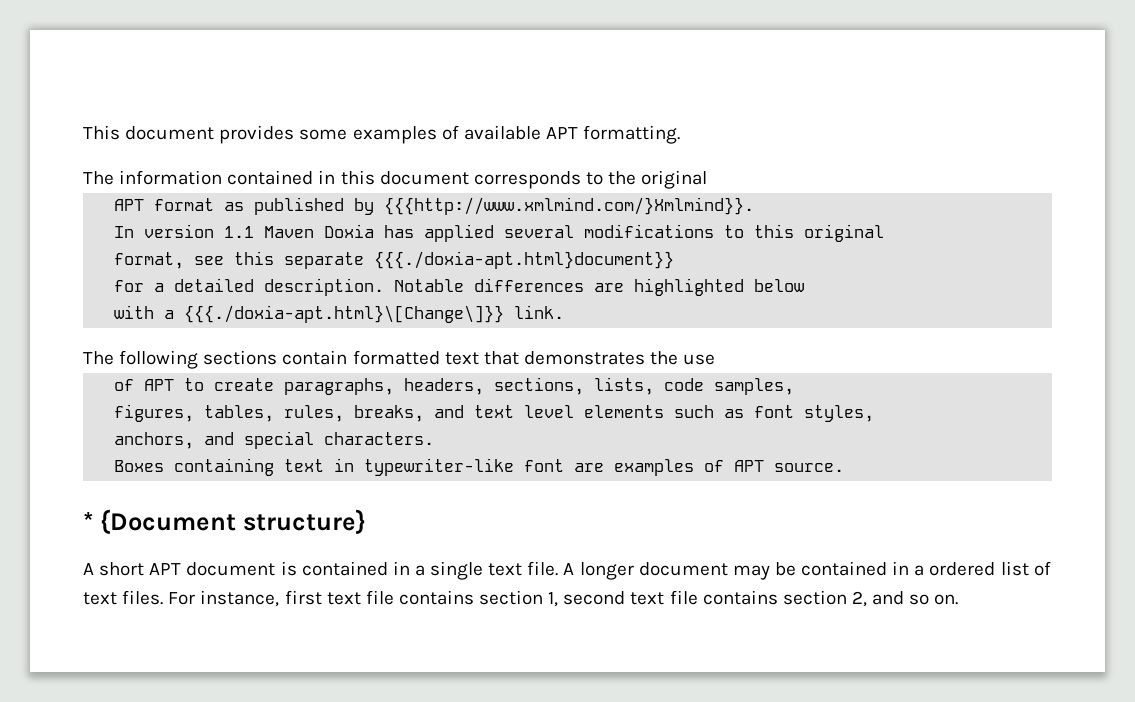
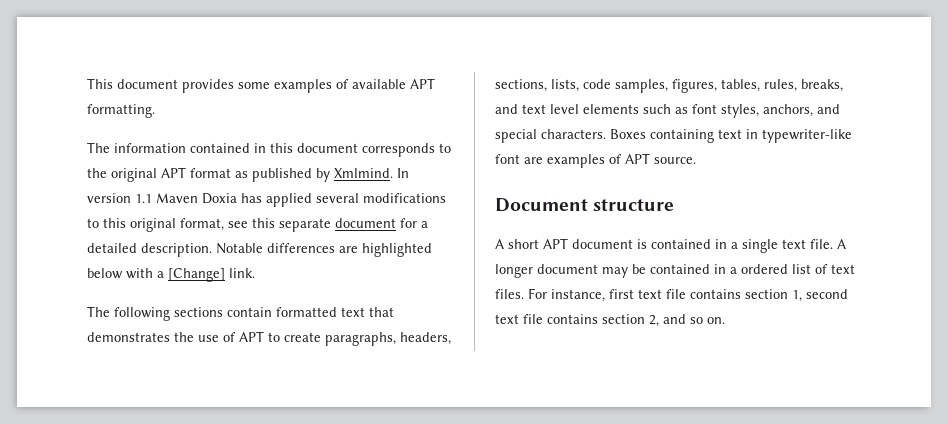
- The information contained in this document corresponds to the original
- APT format as published by {{{http://www.xmlmind.com/}Xmlmind}}.
- In version 1.1 Maven Doxia has applied several modifications to this original
- format, see this separate {{{./doxia-apt.html}document}}
- for a detailed description.
+ The information contained in this document corresponds to the original APT format as published by Xmlmind. In version 1.1 Maven Doxia has applied several modifications to this original format, see this separate document for a detailed description.
- Notable differences are highlighted below
- with a {{{./doxia-apt.html}\[Change\]}} link.
+ Notable differences are highlighted below with a [Change] link.
- The following sections contain formatted text that demonstrates the use
- of APT to create paragraphs, headers, sections, lists, code samples,
- figures, tables, rules, breaks, and text level elements such as font styles,
- anchors, and special characters.
- Boxes containing text in typewriter-like font are examples of APT source.
+ The following sections contain formatted text that demonstrates the use of APT to create paragraphs, headers, sections, lists, code samples, figures, tables, rules, breaks, and text level elements such as font styles, anchors, and special characters. Boxes containing text in typewriter-like font are examples of APT source.
- * {Document structure}
+ Document structure

